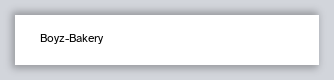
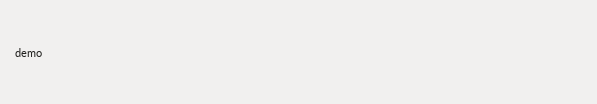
- Boyz-Bakery
+ demo

